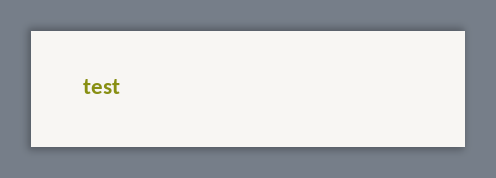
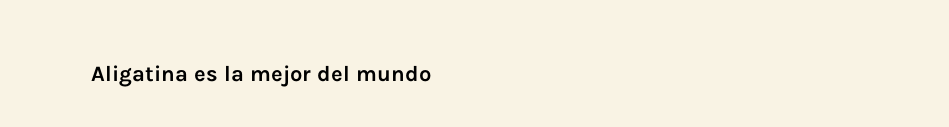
- test
+ Aligatina es la mejor del mundo

